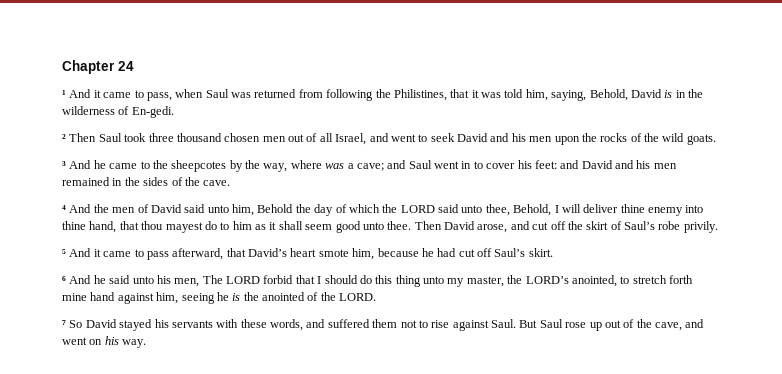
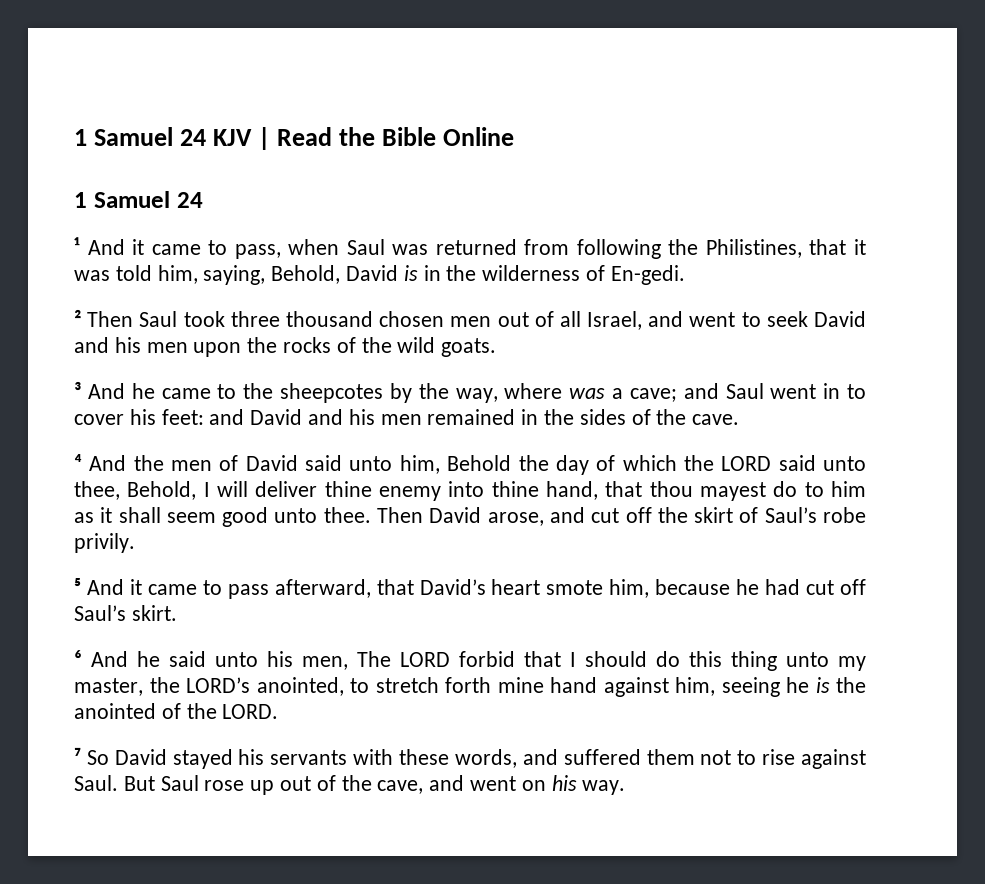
- Chapter 24
+ 1 Samuel 24 KJV | Read the Bible Online
+ 1 Samuel 24

